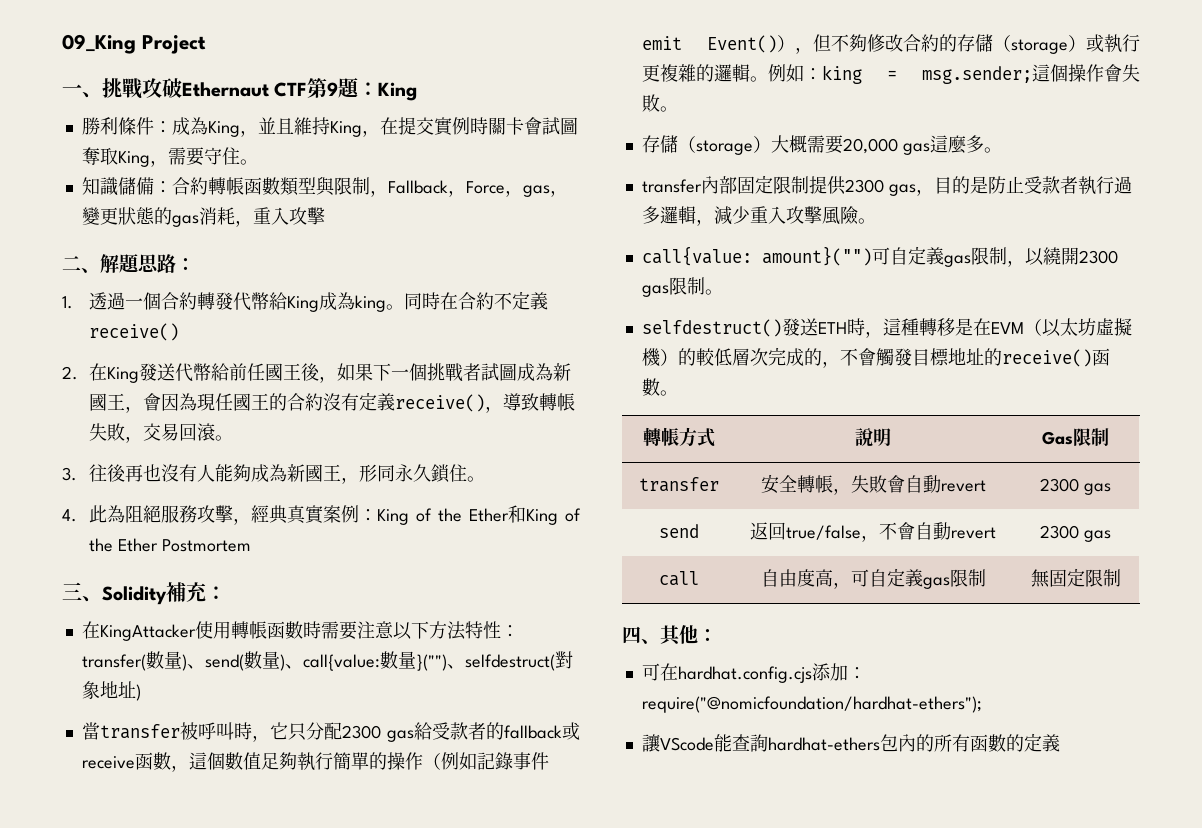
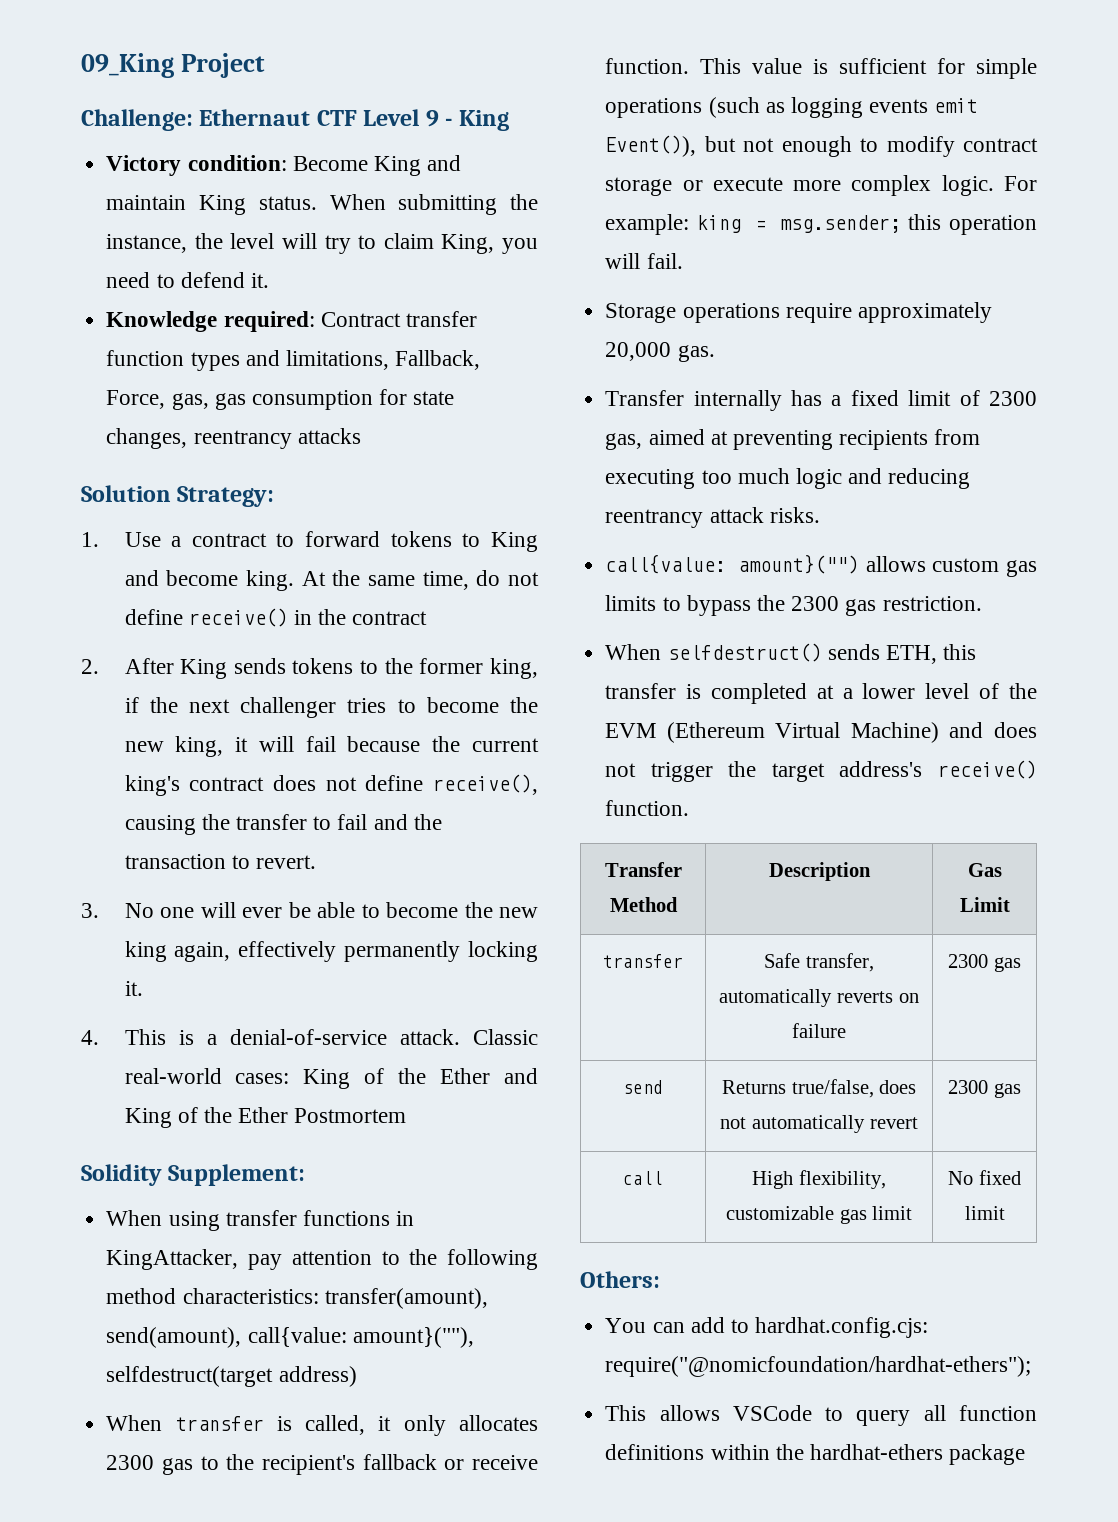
- 一、挑戰攻破Ethernaut CTF第9題：King
- 勝利條件：成為King，並且維持King，在提交實例時關卡會試圖奪取King，需要守住。
- 知識儲備：合約轉帳函數類型與限制，Fallback，Force，gas，變更狀態的gas消耗，重入攻擊
- 二、解題思路：
- 1.透過一個合約轉發代幣給King成為king。同時在合約不定義receive()
- 2.在King發送代幣給前任國王後，如果下一個挑戰者試圖成為新國王，會因為現任國王的合約沒有定義receive()，導致轉帳失敗，交易回滾。
- 3.往後再也沒有人能夠成為新國王，形同永久鎖住。
- 4.此為阻絕服務攻擊，經典真實案例：King of the Ether和King of the Ether Postmortem
+ Challenge: Ethernaut CTF Level 9 - King
+ Victory condition: Become King and maintain King status. When submitting the instance, the level will try to claim King, you need to defend it.
+ Knowledge required: Contract transfer function types and limitations, Fallback, Force, gas, gas consumption for state changes, reentrancy attacks
+ Solution Strategy:
+ 1. Use a contract to forward tokens to King and become king. At the same time, do not define receive() in the contract
+ 2. After King sends tokens to the former king, if the next challenger tries to become the new king, it will fail because the current king's contract does not define receive(), causing the transfer to fail and the transaction to revert.
+ 3. No one will ever be able to become the new king again, effectively permanently locking it.
+ 4. This is a denial-of-service attack. Classic real-world cases: King of the Ether and King of the Ether Postmortem
- 三、Solidity補充：
- 在KingAttacker使用轉帳函數時需要注意以下方法特性：transfer(數量)、send(數量)、call{value:數量}("")、selfdestruct(對象地址)
- 當transfer被呼叫時，它只分配2300 gas給受款者的fallback或receive函數，這個數值足夠執行簡單的操作（例如記錄事件emit Event()），但不夠修改合約的存儲（storage）或執行更複雜的邏輯。例如：king = msg.sender;這個操作會失敗。
- 存儲（storage）大概需要20,000 gas這麼多。
- transfer內部固定限制提供2300 gas，目的是防止受款者執行過多邏輯，減少重入攻擊風險。
- call{value: amount}("")可自定義gas限制，以繞開2300 gas限制。
- selfdestruct()發送ETH時，這種轉移是在EVM（以太坊虛擬機）的較低層次完成的，不會觸發目標地址的receive()函數。
- 轉帳方式 | 說明 | Gas限制
+ Solidity Supplement:
+ When using transfer functions in KingAttacker, pay attention to the following method characteristics: transfer(amount), send(amount), call{value: amount}(""), selfdestruct(target address)
+ When transfer is called, it only allocates 2300 gas to the recipient's fallback or receive function. This value is sufficient for simple operations (such as logging events emit Event()), but not enough to modify contract storage or execute more complex logic. For example: king = msg.sender; this operation will fail.
+ Storage operations require approximately 20,000 gas.
+ Transfer internally has a fixed limit of 2300 gas, aimed at preventing recipients from executing too much logic and reducing reentrancy attack risks.
+ call{value: amount}("") allows custom gas limits to bypass the 2300 gas restriction.
+ When selfdestruct() sends ETH, this transfer is completed at a lower level of the EVM (Ethereum Virtual Machine) and does not trigger the target address's receive() function.
+ Transfer Method | Description | Gas Limit
- transfer | 安全轉帳，失敗會自動revert | 2300 gas
- send | 返回true/false，不會自動revert | 2300 gas
- call | 自由度高，可自定義gas限制 | 無固定限制
- 四、其他：
- 可在hardhat.config.cjs添加：require("@nomicfoundation/hardhat-ethers");
- 讓VScode能查詢hardhat-ethers包內的所有函數的定義
+ transfer | Safe transfer, automatically reverts on failure | 2300 gas
+ send | Returns true/false, does not automatically revert | 2300 gas
+ call | High flexibility, customizable gas limit | No fixed limit
+ Others:
+ You can add to hardhat.config.cjs: require("@nomicfoundation/hardhat-ethers");
+ This allows VSCode to query all function definitions within the hardhat-ethers package

